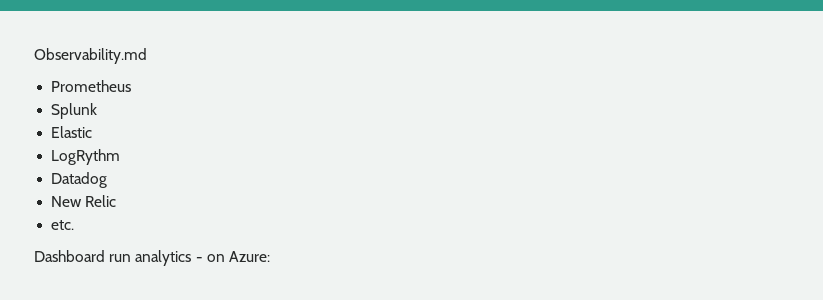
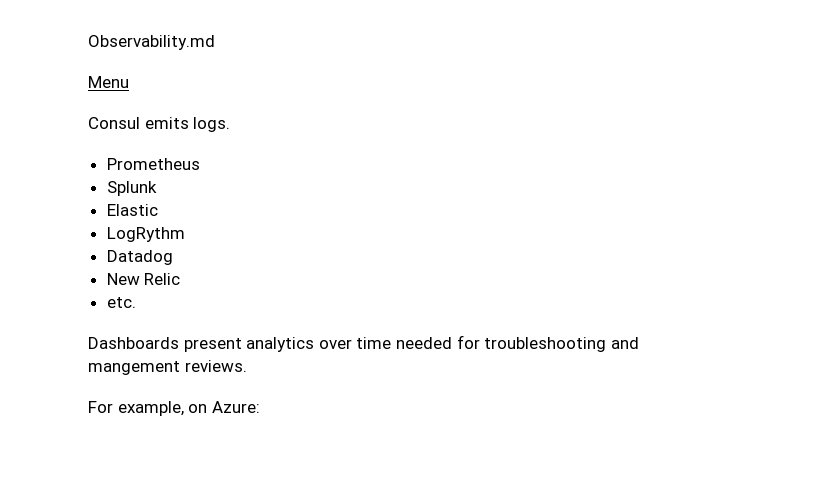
+ Menu
+ Consul emits logs.
- Dashboard run analytics - on Azure:
+ Dashboards present analytics over time needed for troubleshooting and mangement reviews.
+ For example, on Azure:

